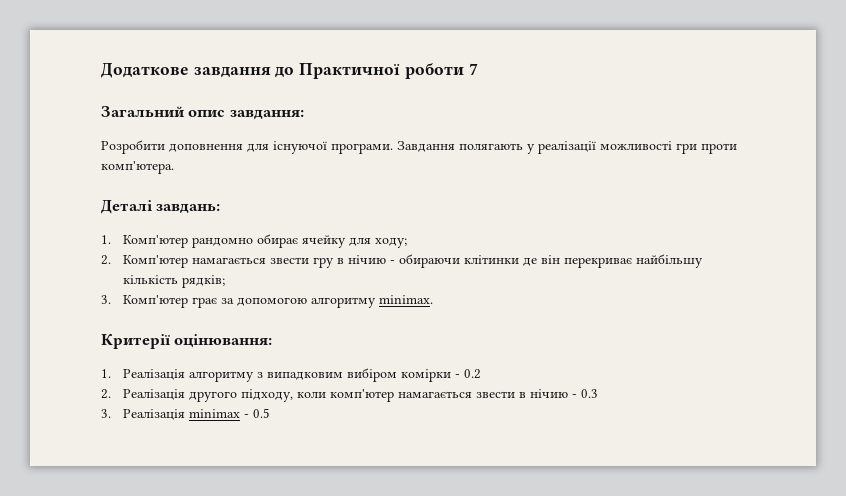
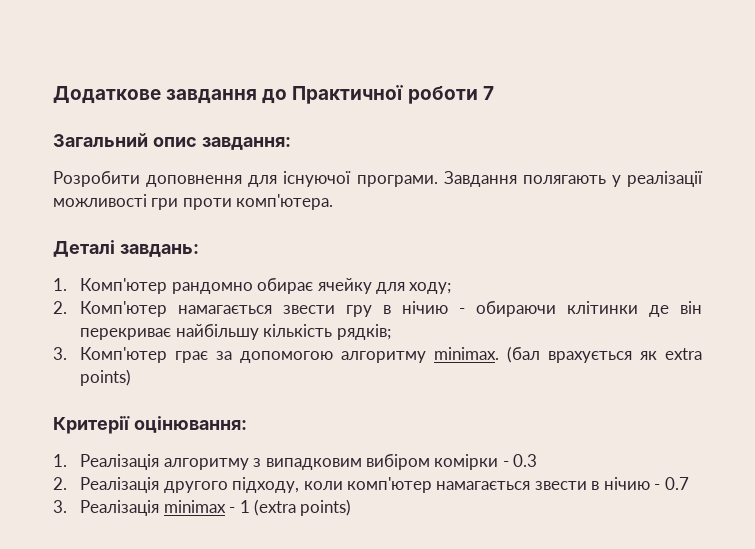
+ (бал врахується як extra points)
- 1. Реалізація алгоритму з випадковим вибіром комірки - 0.2
+ 1. Реалізація алгоритму з випадковим вибіром комірки - 0.3
- 2. Реалізація другого підходу, коли комп'ютер намагається звести в нічию - 0.3
+ 2. Реалізація другого підходу, коли комп'ютер намагається звести в нічию - 0.7
- 3. Реалізація minimax - 0.5
+ 3. Реалізація minimax - 1 (extra points)

